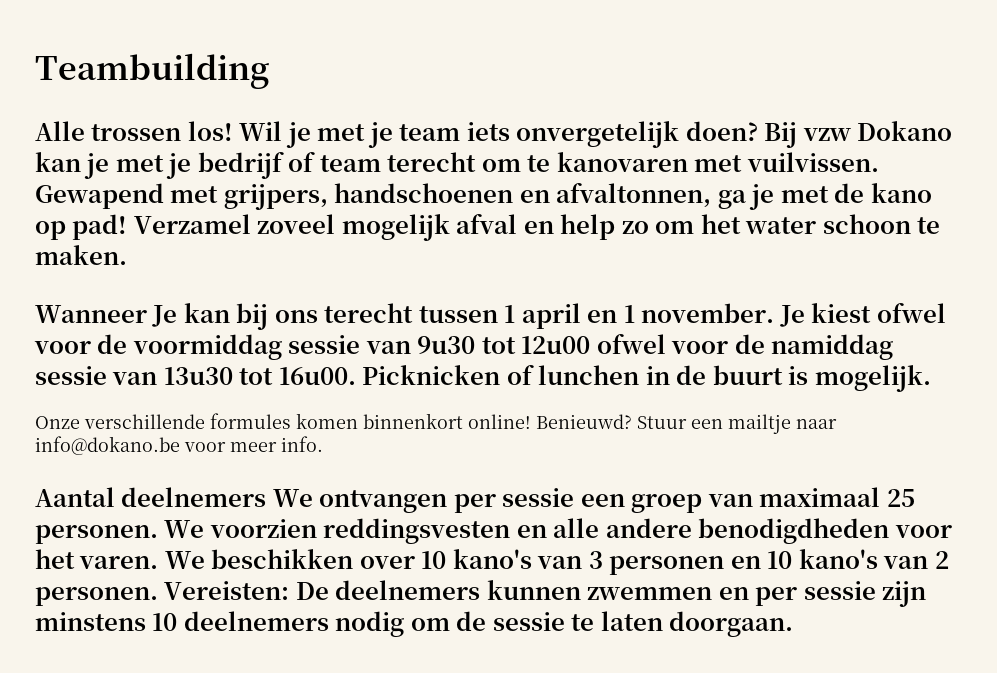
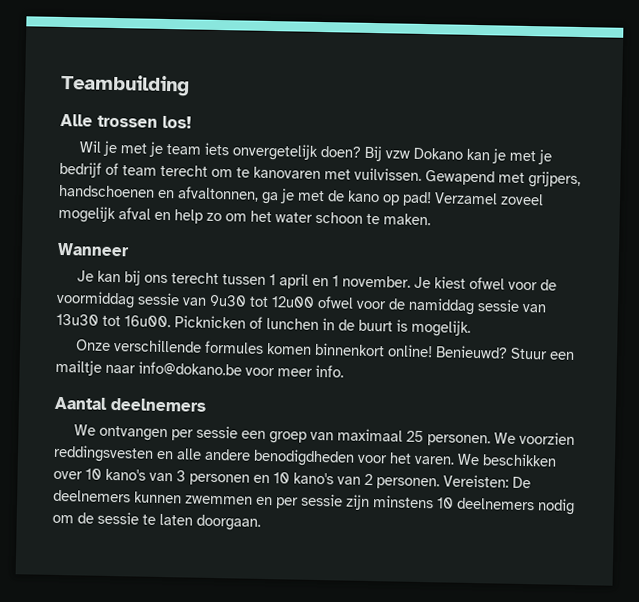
- Alle trossen los! Wil je met je team iets onvergetelijk doen?
+ Alle trossen los!
+ Wil je met je team iets onvergetelijk doen?
- Wanneer Je kan bij ons terecht tussen 1 april en 1 november.
+ Wanneer
+ Je kan bij ons terecht tussen 1 april en 1 november.
- Aantal deelnemers We ontvangen per sessie een groep van maximaal 25 personen.
+ Aantal deelnemers
+ We ontvangen per sessie een groep van maximaal 25 personen.

